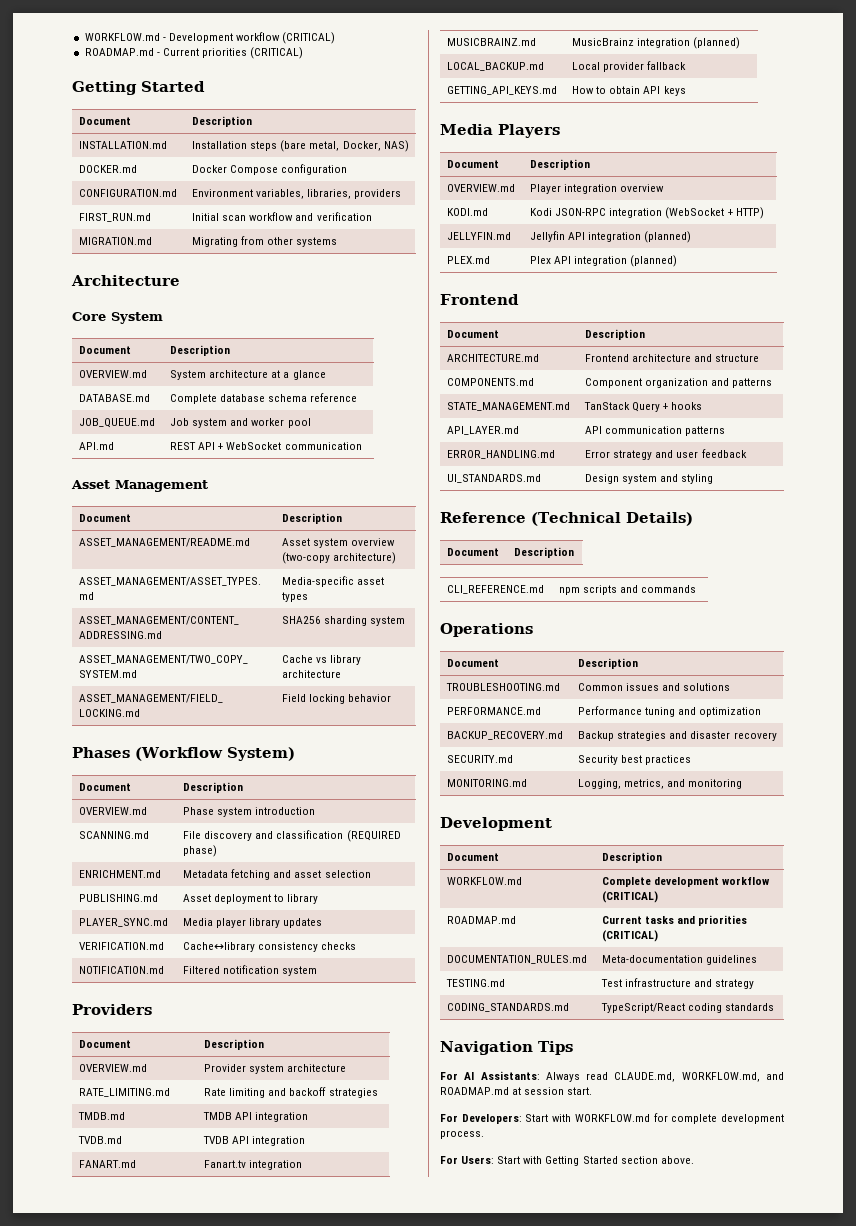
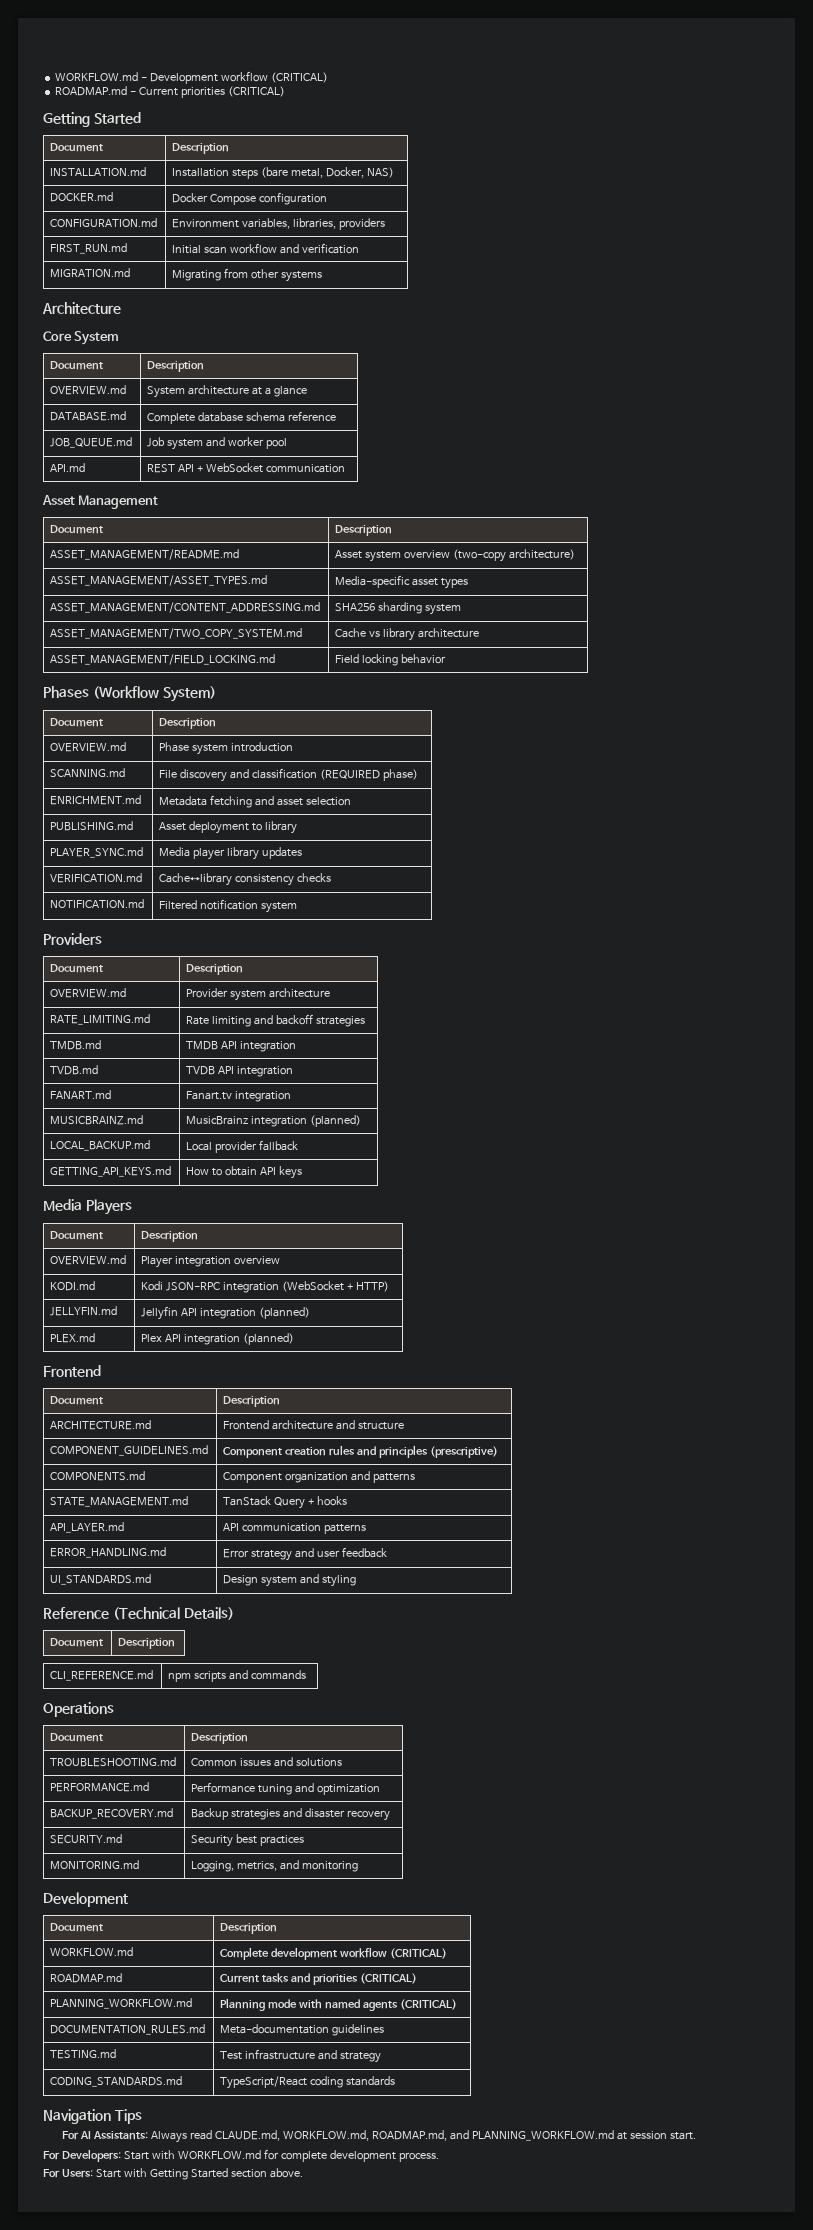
+ COMPONENT_GUIDELINES.md | Component creation rules and principles (prescriptive)
+ PLANNING_WORKFLOW.md | Planning mode with named agents (CRITICAL)
- For AI Assistants: Always read CLAUDE.md, WORKFLOW.md, and ROADMAP.md at session start.
+ For AI Assistants: Always read CLAUDE.md, WORKFLOW.md, ROADMAP.md, and PLANNING_WORKFLOW.md at session start.

